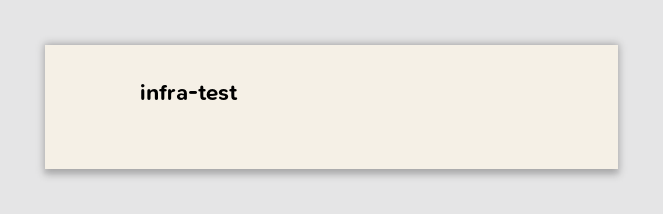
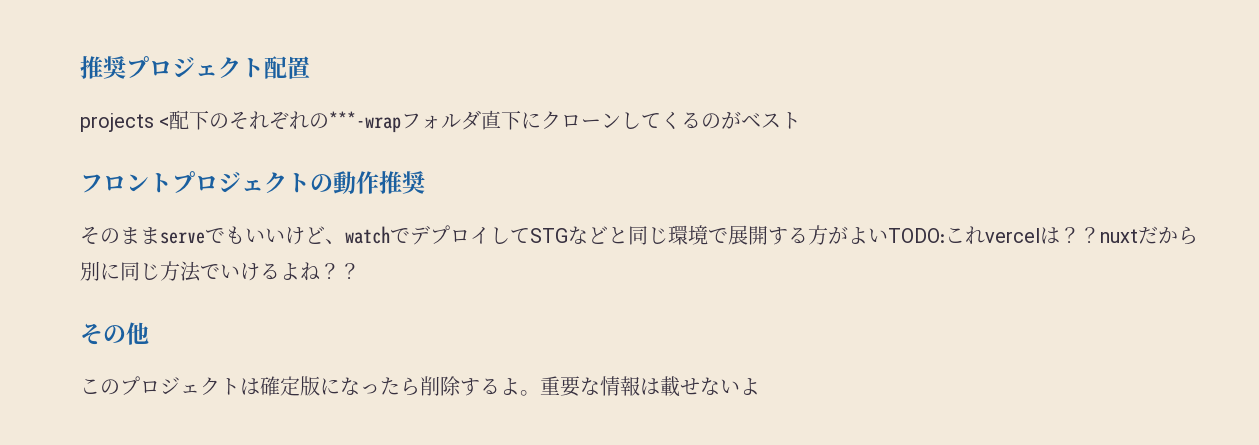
- infra-test
+ 推奨プロジェクト配置
+ projects <配下のそれぞれの***-wrapフォルダ直下にクローンしてくるのがベスト
+ フロントプロジェクトの動作推奨
+ そのままserveでもいいけど、watchでデプロイしてSTGなどと同じ環境で展開する方がよいTODO:これvercelは？？nuxtだから別に同じ方法でいけるよね？？
+ その他
+ このプロジェクトは確定版になったら削除するよ。重要な情報は載せないよ

